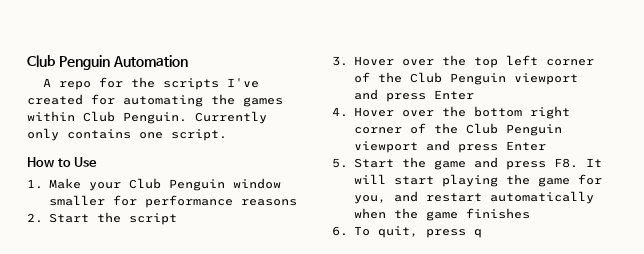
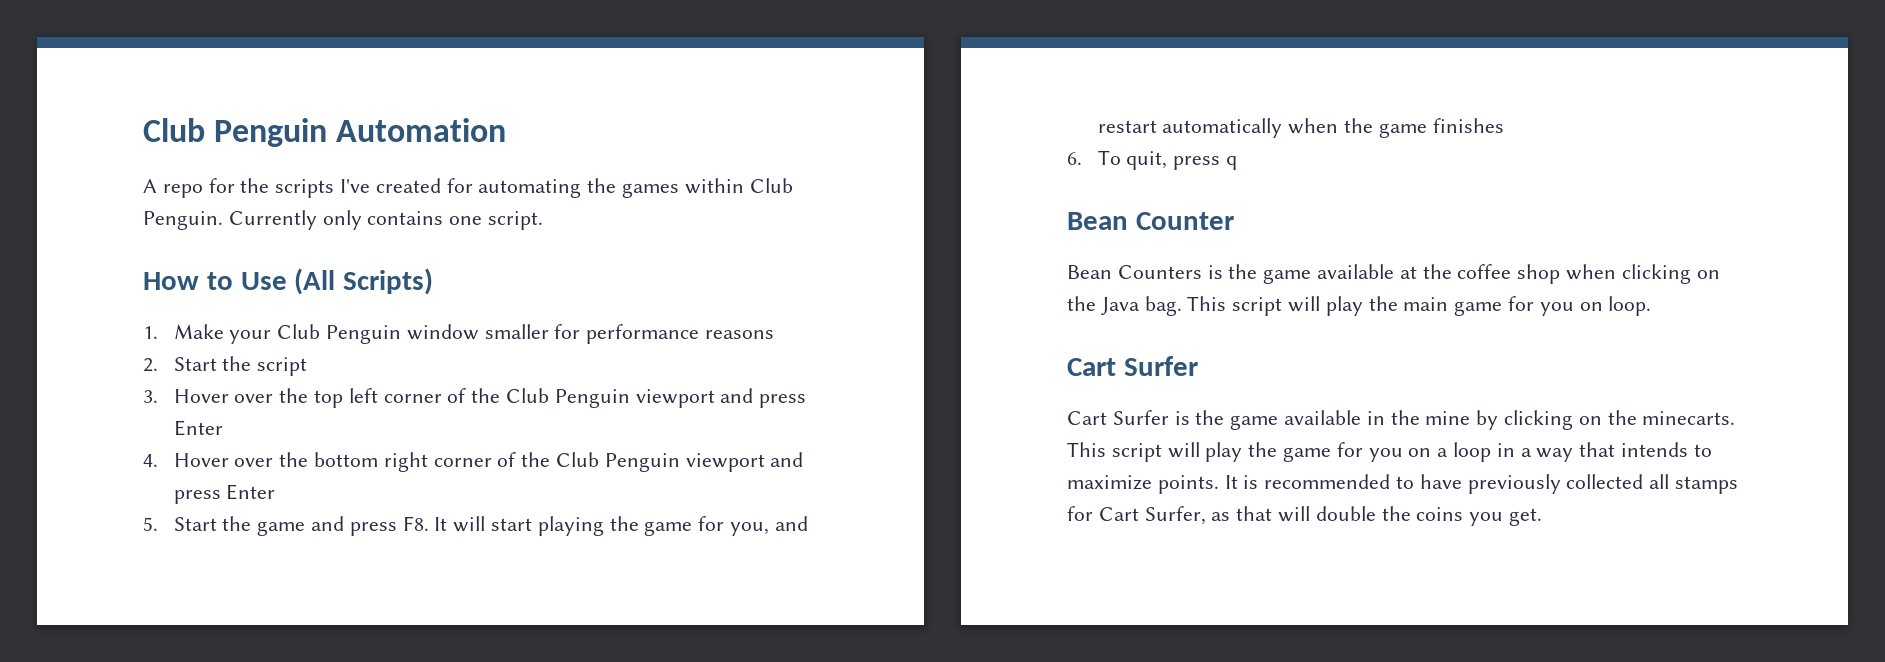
- How to Use
+ How to Use (All Scripts)
+ Bean Counter
+ Bean Counters is the game available at the coffee shop when clicking on the Java bag. This script will play the main game for you on loop.
+ Cart Surfer
+ Cart Surfer is the game available in the mine by clicking on the minecarts. This script will play the game for you on a loop in a way that intends to maximize points. It is recommended to have previously collected all stamps for Cart Surfer, as that will double the coins you get.

